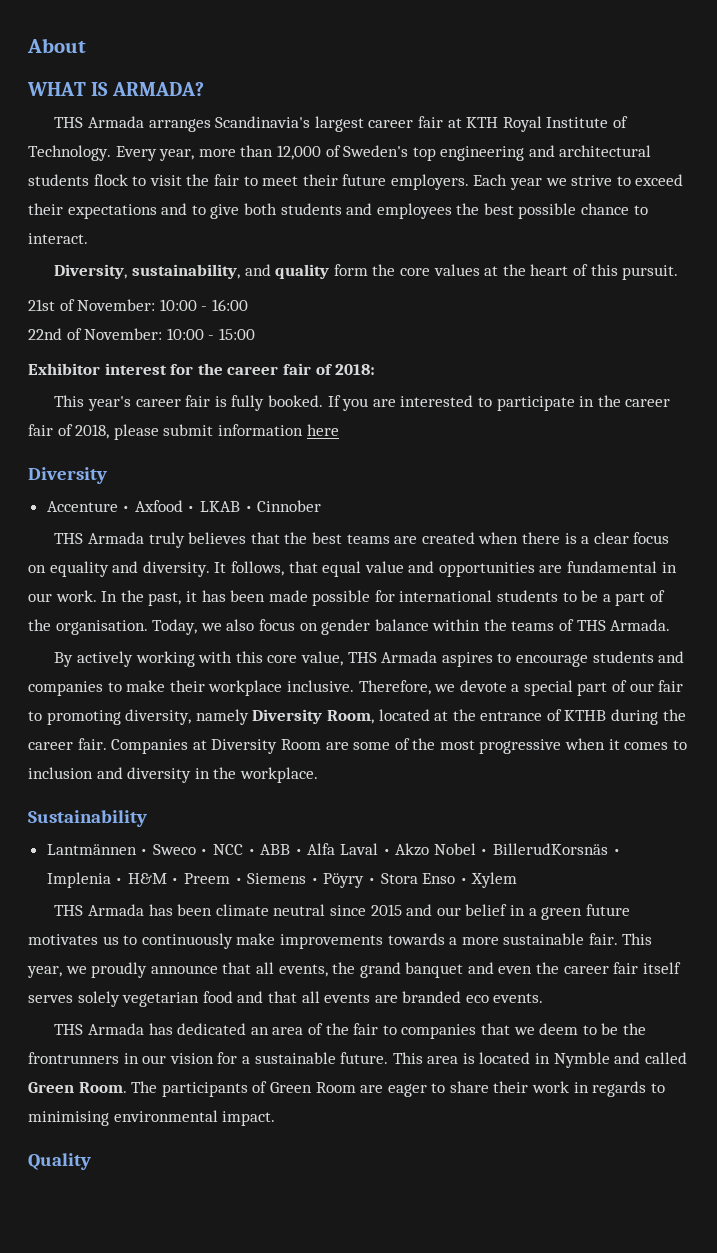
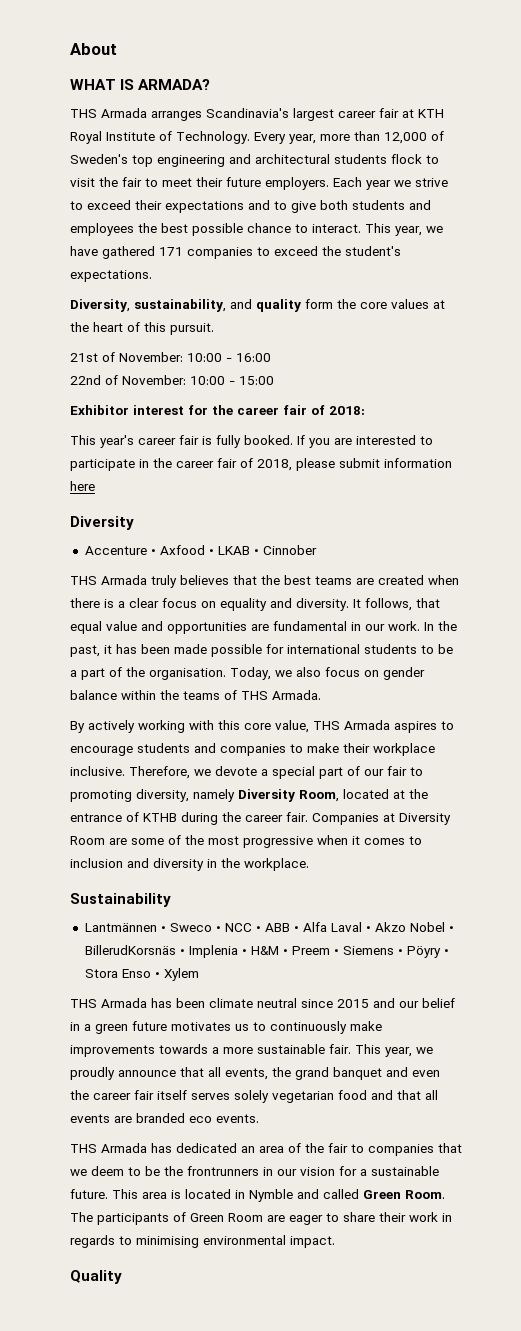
+ This year, we have gathered 171 companies to exceed the student's expectations.

